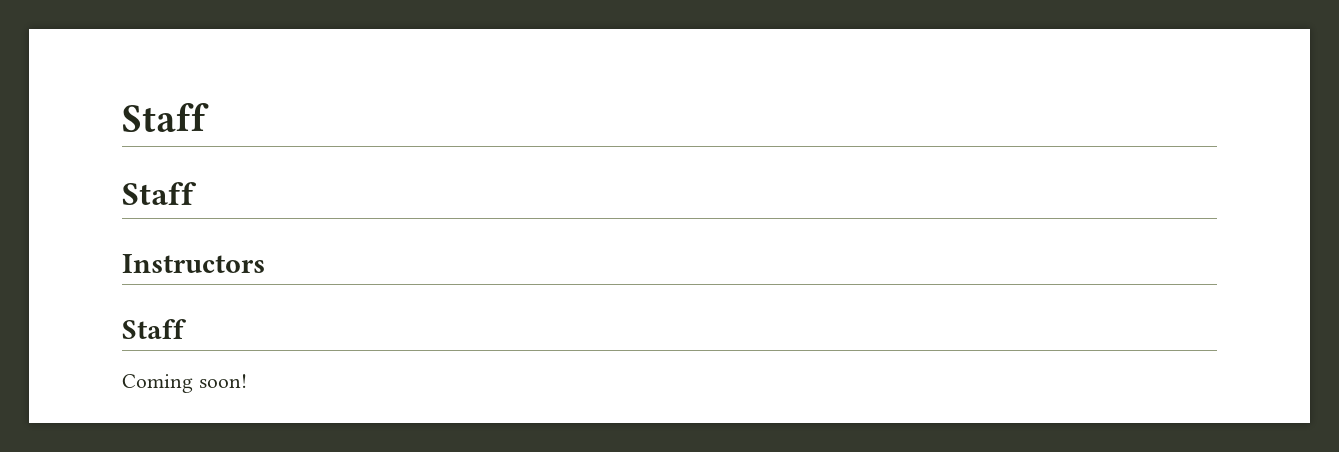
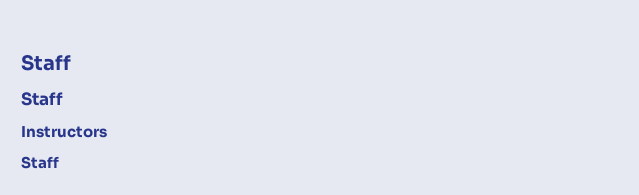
- Coming soon!

